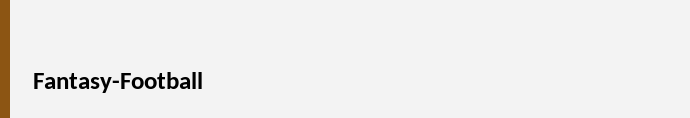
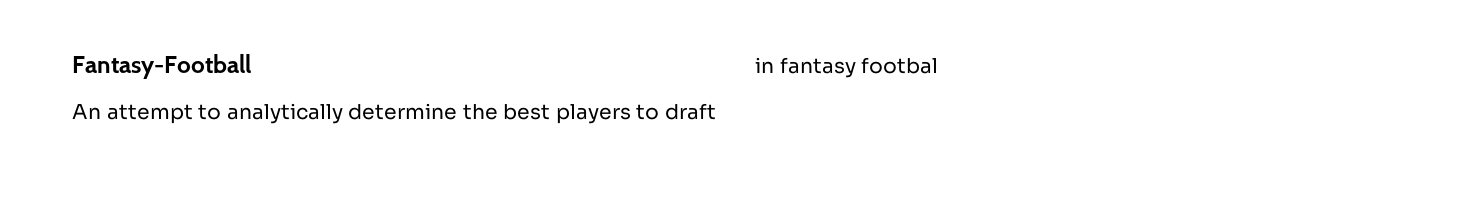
+ An attempt to analytically determine the best players to draft in fantasy footbal

